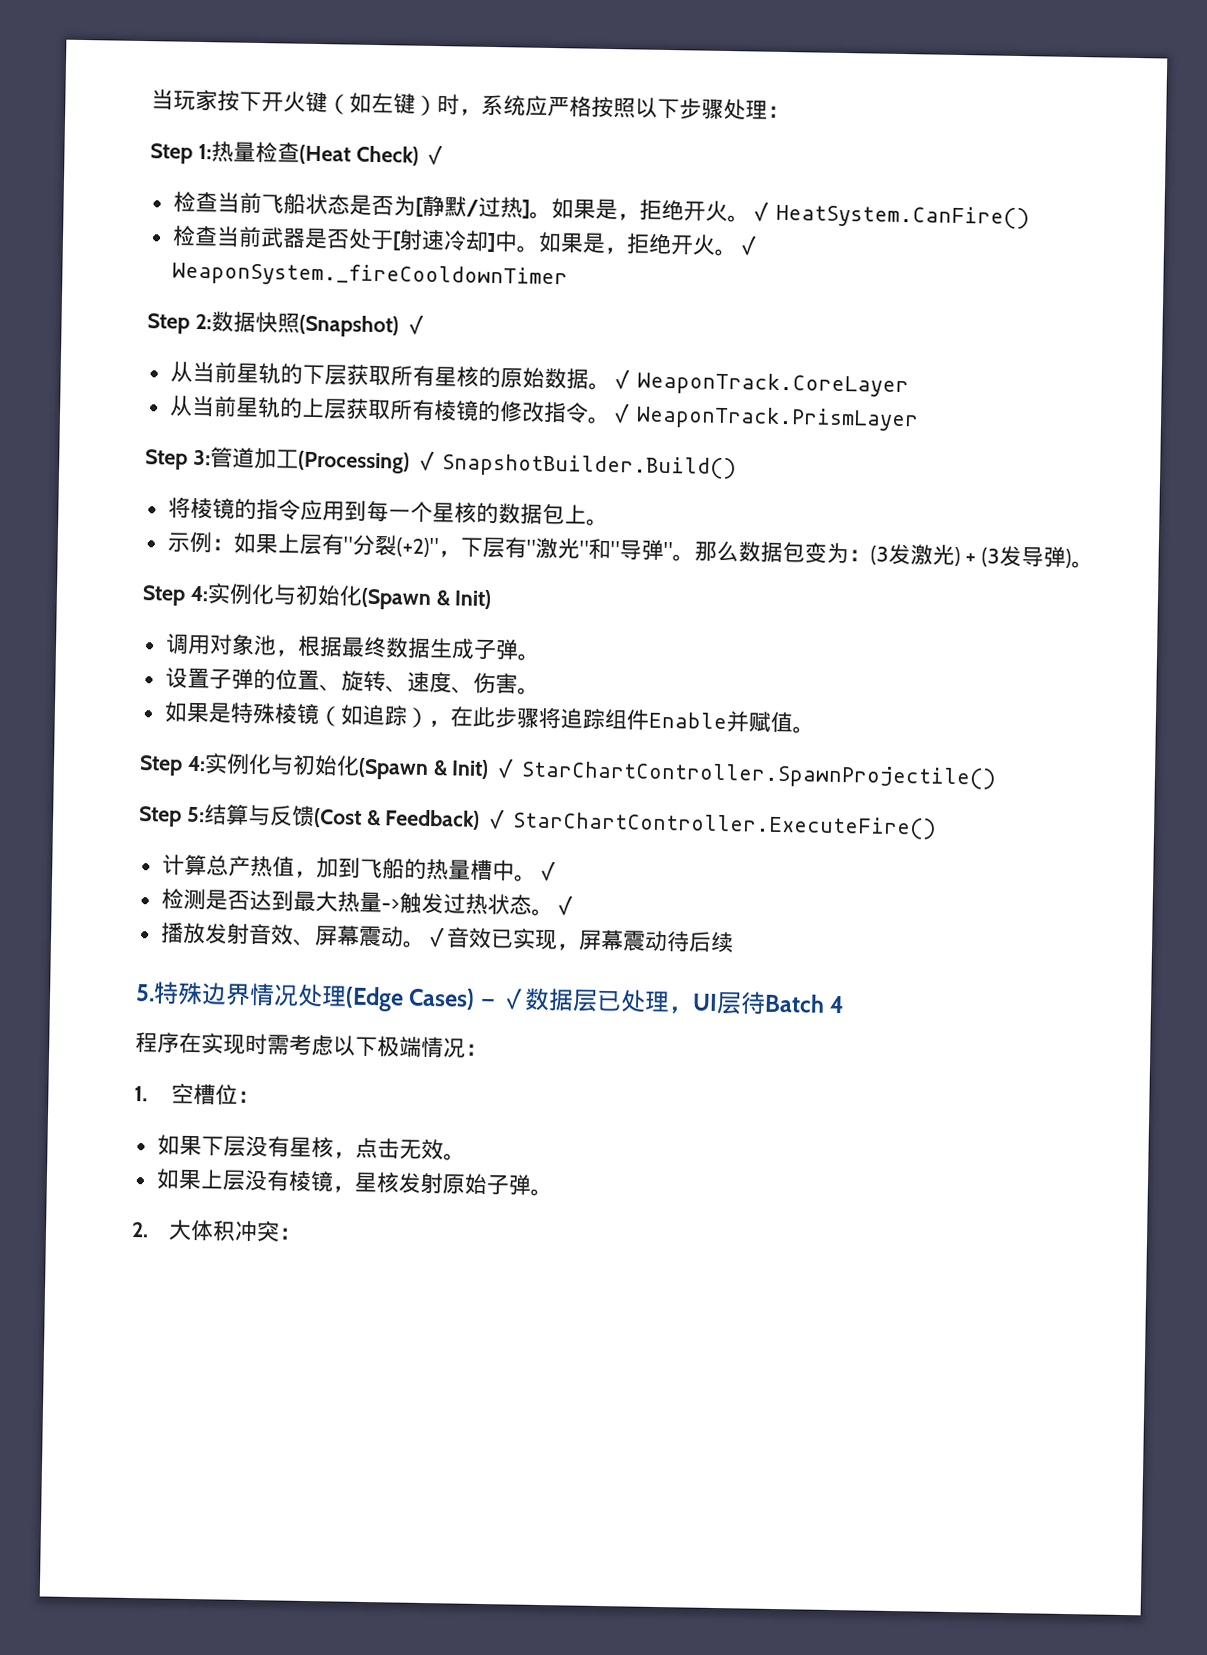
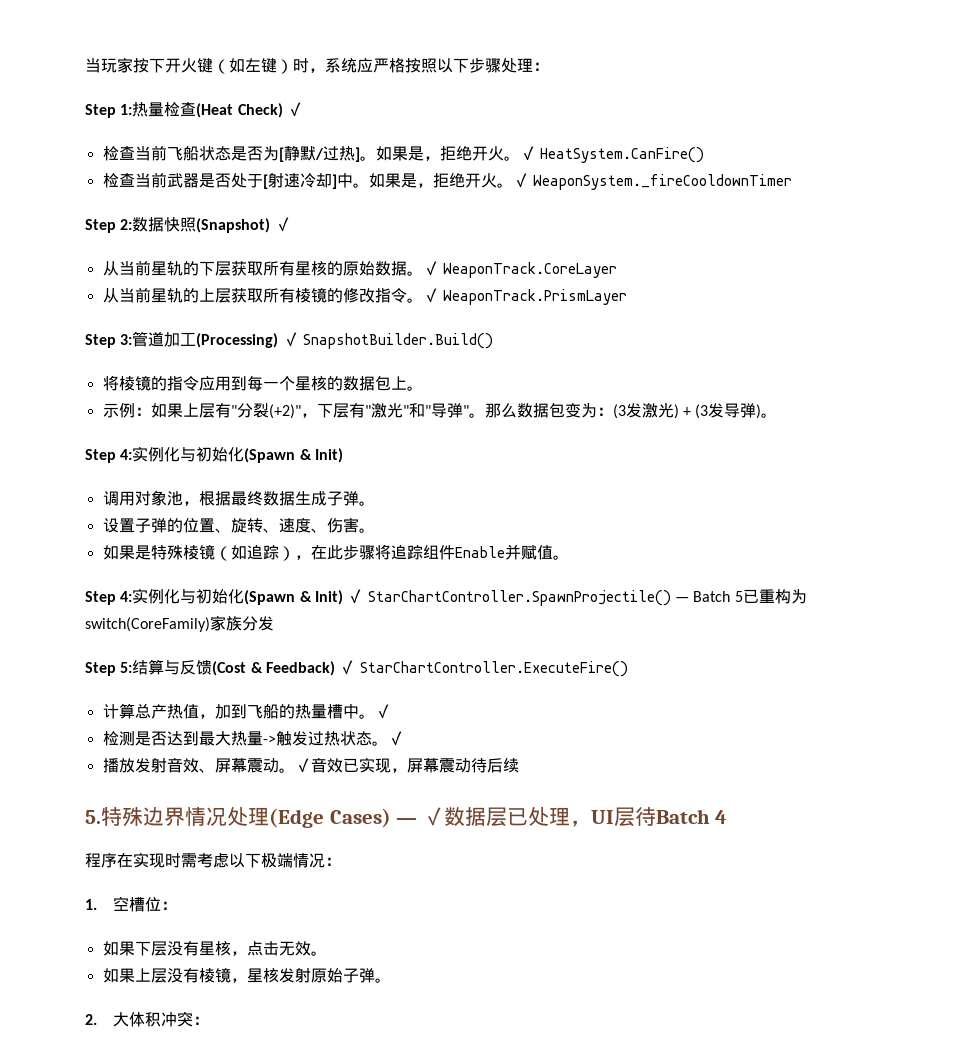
- Step 4:实例化与初始化(Spawn & Init) ✓ StarChartController.SpawnProjectile()
+ Step 4:实例化与初始化(Spawn & Init) ✓ StarChartController.SpawnProjectile() — Batch 5已重构为switch(CoreFamily)家族分发

